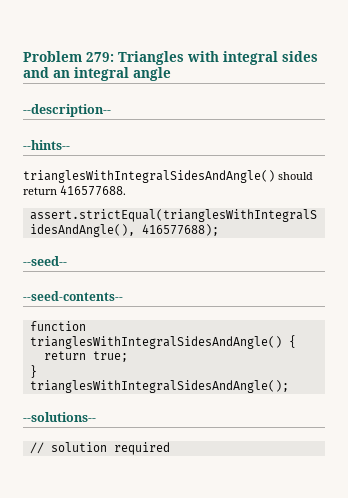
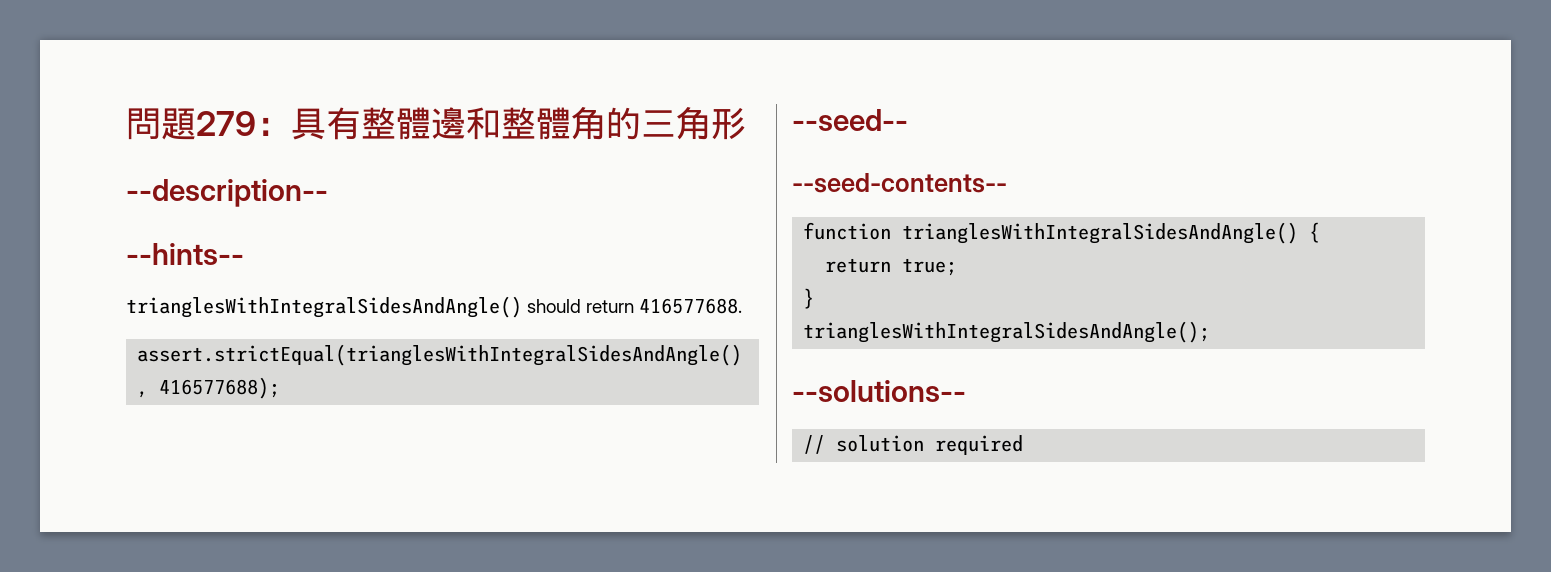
- Problem 279: Triangles with integral sides and an integral angle
+ 問題279：具有整體邊和整體角的三角形

